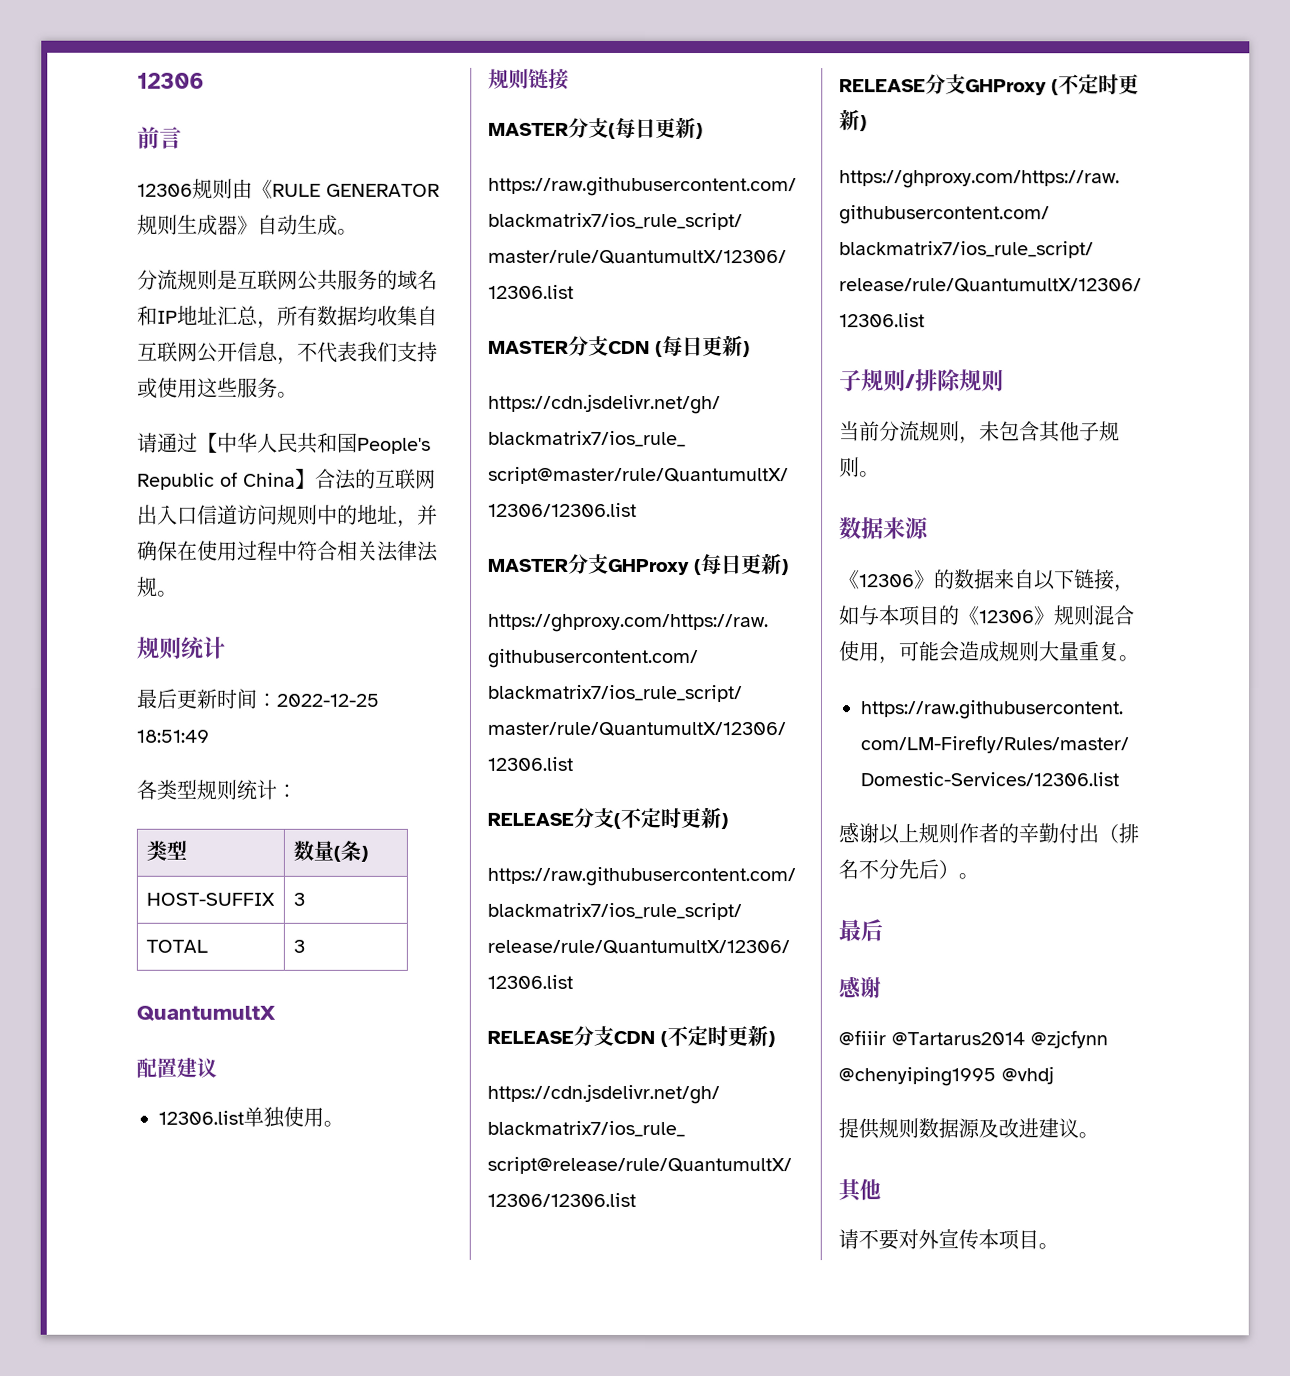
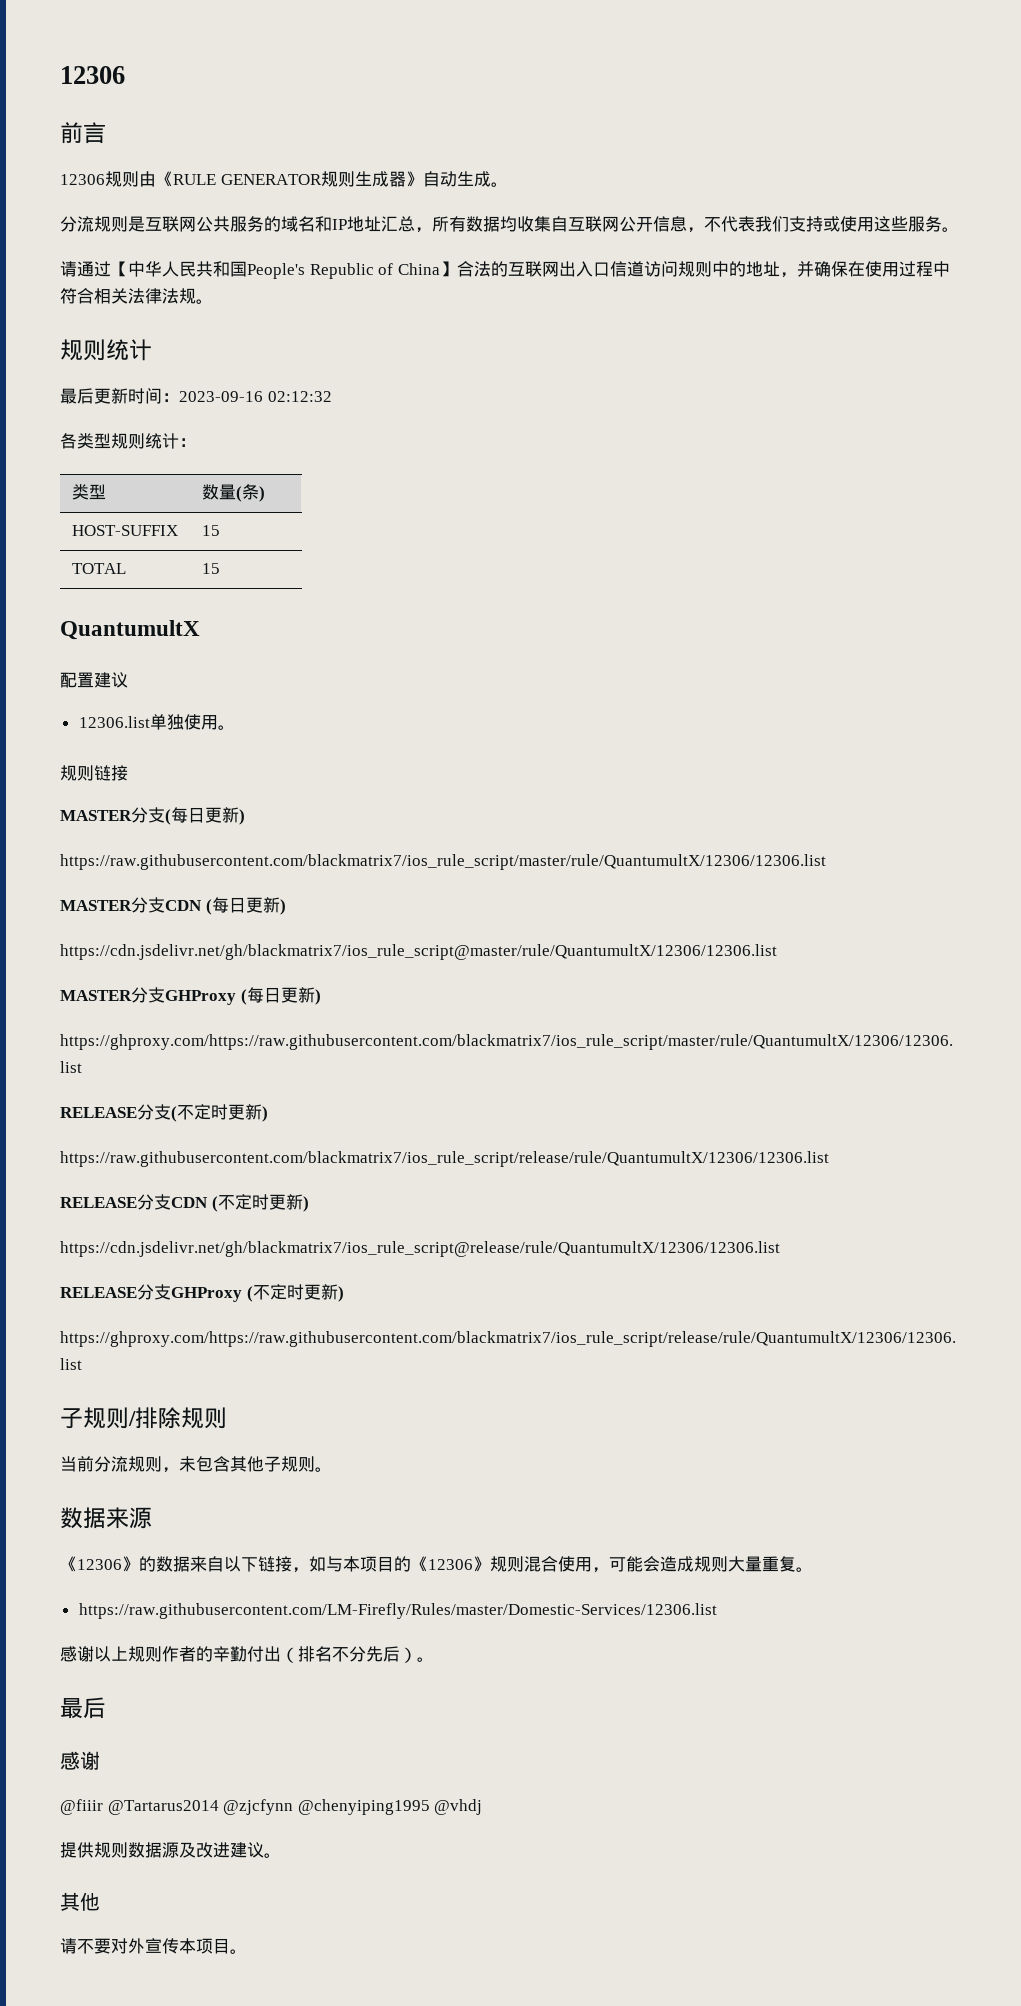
- 最后更新时间：2022-12-25 18:51:49
+ 最后更新时间：2023-09-16 02:12:32
- HOST-SUFFIX | 3
+ HOST-SUFFIX | 15
- TOTAL | 3
+ TOTAL | 15

